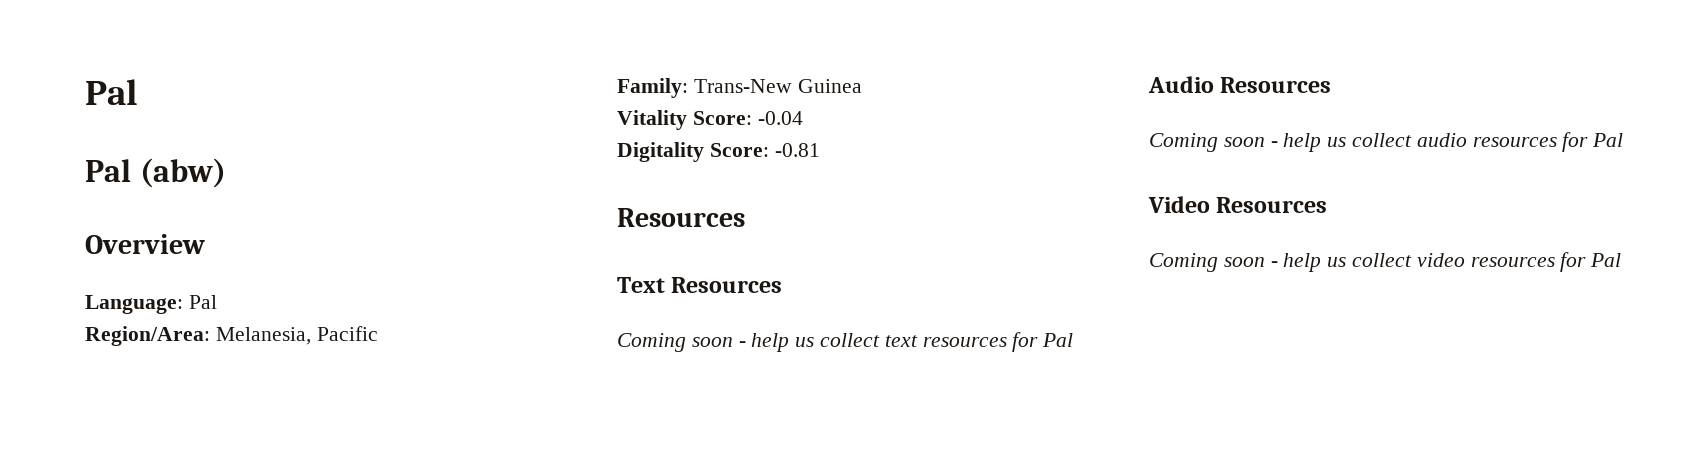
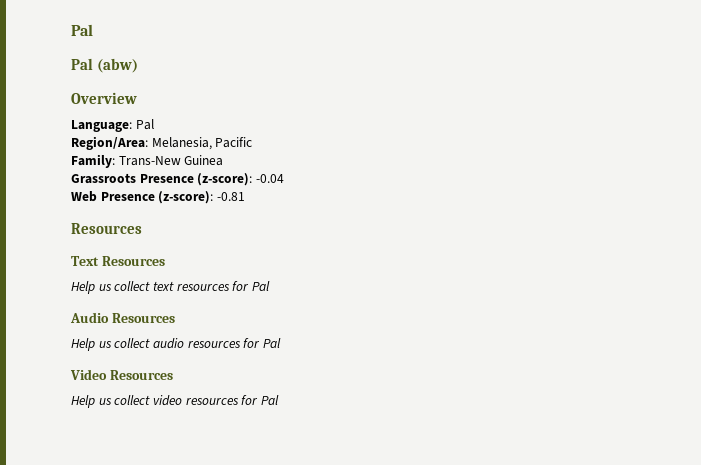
- Vitality Score: -0.04
- Digitality Score: -0.81
+ Grassroots Presence (z-score): -0.04
+ Web Presence (z-score): -0.81
- Coming soon - help us collect text resources for Pal
+ Help us collect text resources for Pal
- Coming soon - help us collect audio resources for Pal
+ Help us collect audio resources for Pal
- Coming soon - help us collect video resources for Pal
+ Help us collect video resources for Pal

